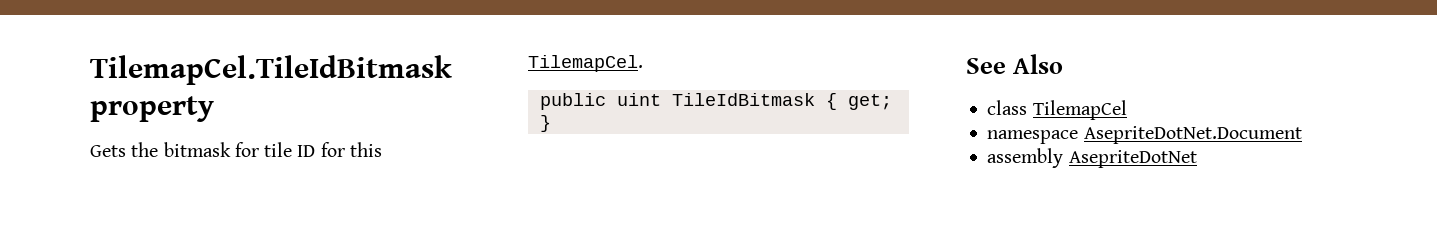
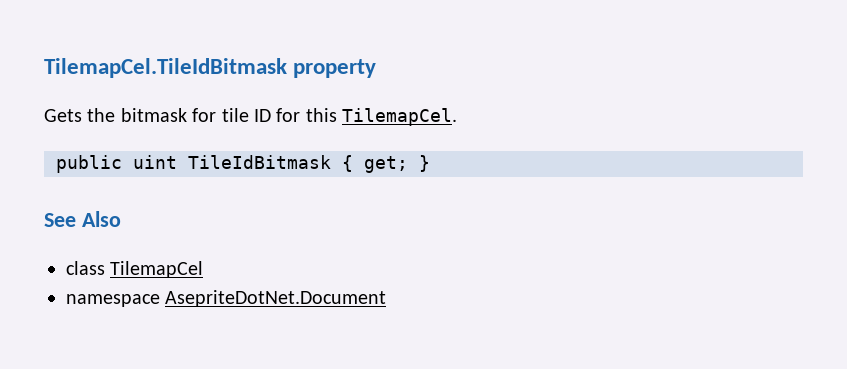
- assembly AsepriteDotNet

